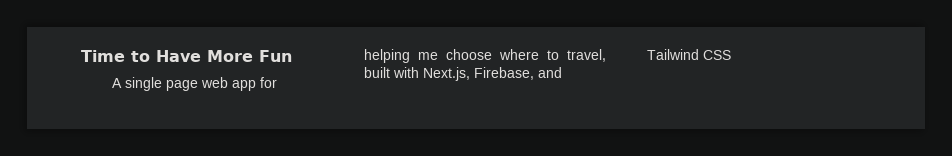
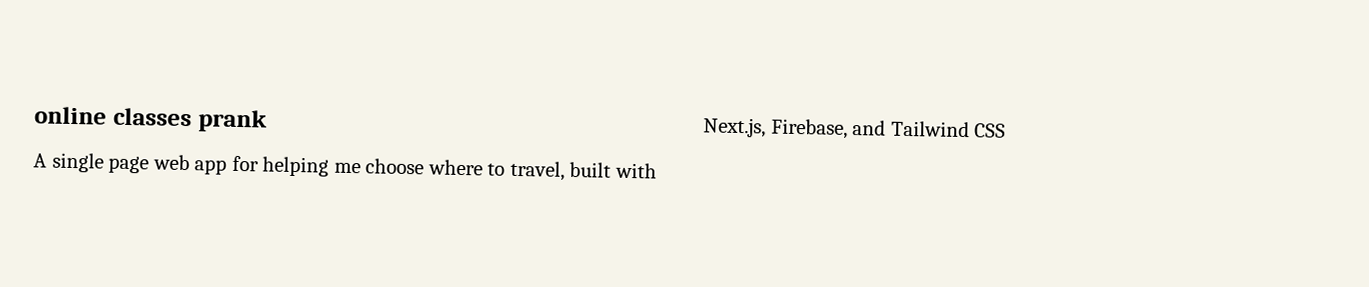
- Time to Have More Fun
+ online classes prank

